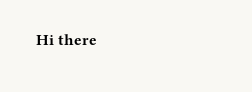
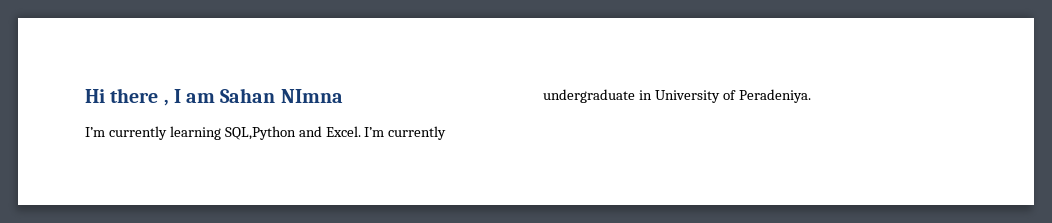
- Hi there
+ Hi there , I am Sahan NImna
+ I’m currently learning SQL,Python and Excel. I’m currently undergraduate in University of Peradeniya.

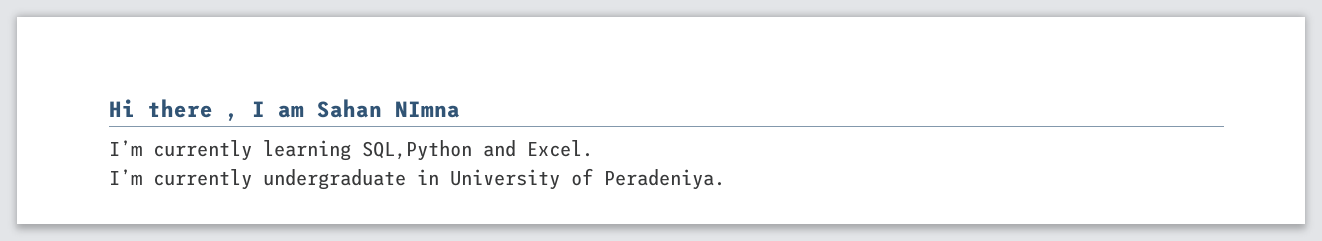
- I’m currently learning SQL,Python and Excel. I’m currently undergraduate in University of Peradeniya.
+ I’m currently learning SQL,Python and Excel.
+ I’m currently undergraduate in University of Peradeniya.

